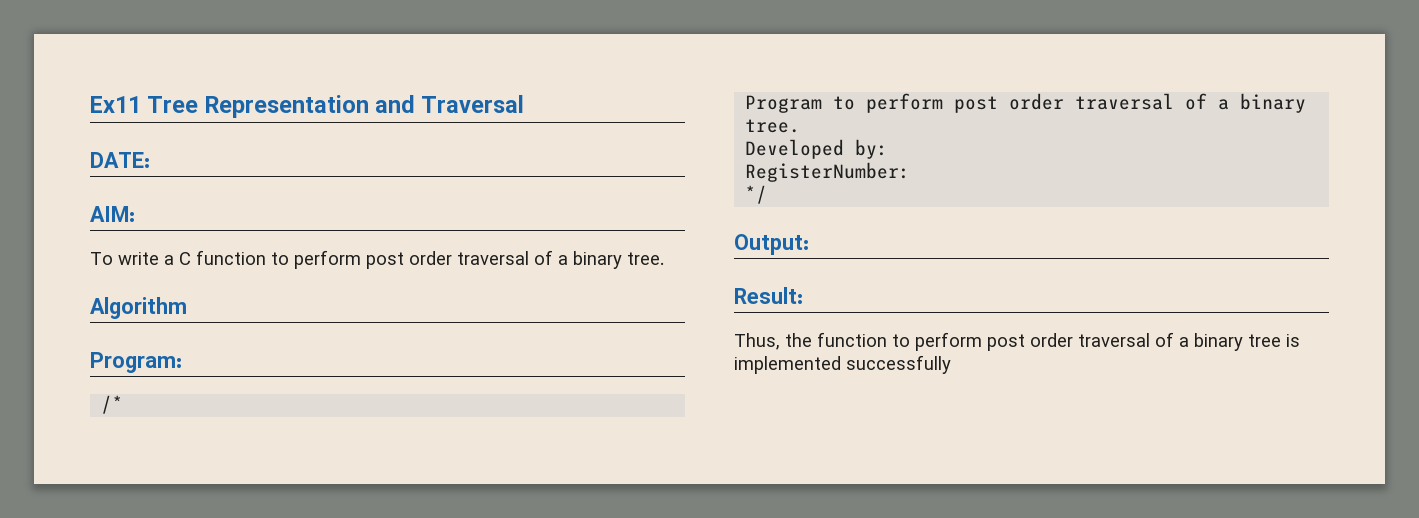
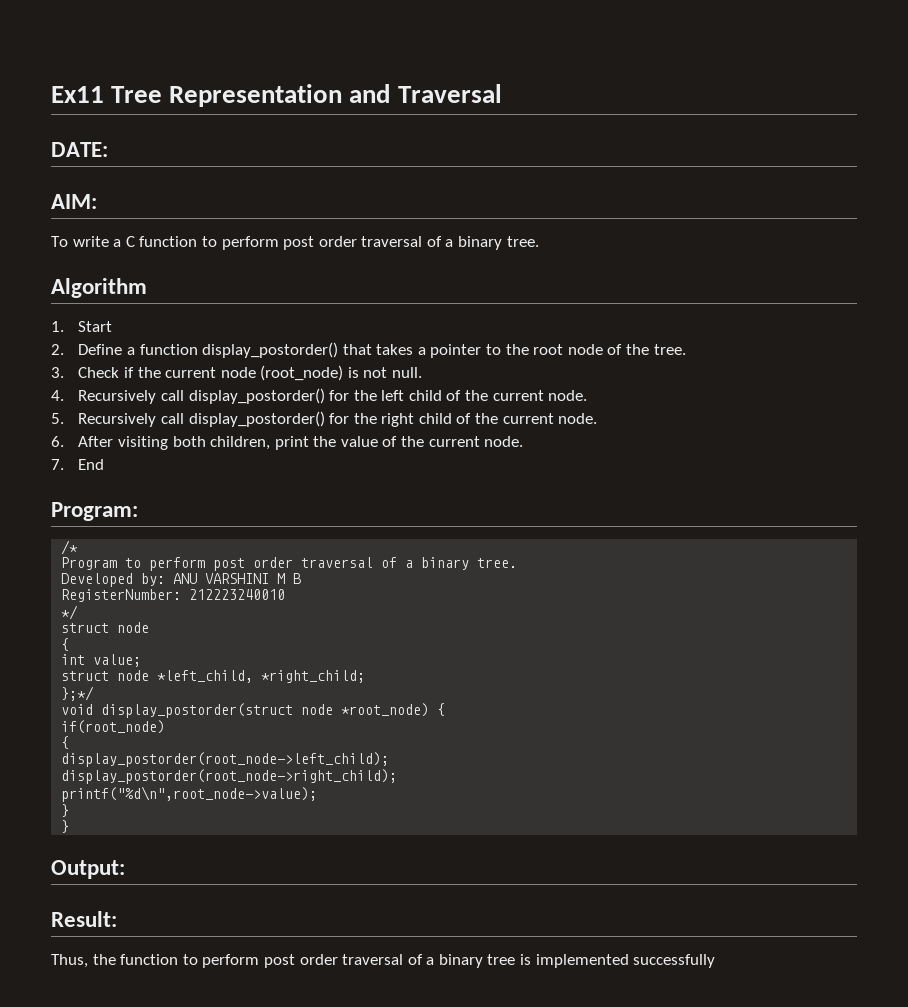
+ 1. Start
+ 2. Define a function display_postorder() that takes a pointer to the root node of the tree.
+ 3. Check if the current node (root_node) is not null.
+ 4. Recursively call display_postorder() for the left child of the current node.
+ 5. Recursively call display_postorder() for the right child of the current node.
+ 6. After visiting both children, print the value of the current node.
+ 7. End
- Developed by:
+ Developed by: ANU VARSHINI M B
- RegisterNumber:
+ RegisterNumber: 212223240010
  */
+ struct node
+ {
+ int value;
+ struct node *left_child, *right_child;
+ };*/
+ void display_postorder(struct node *root_node) {
+ if(root_node)
+ {
+ display_postorder(root_node->left_child);
+ display_postorder(root_node->right_child);
+ printf("%d\n",root_node->value);
+ }
+ }

